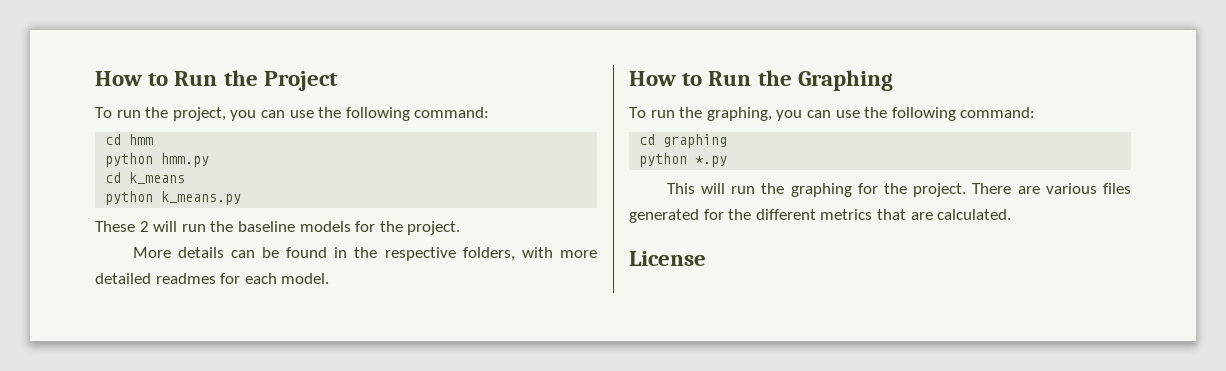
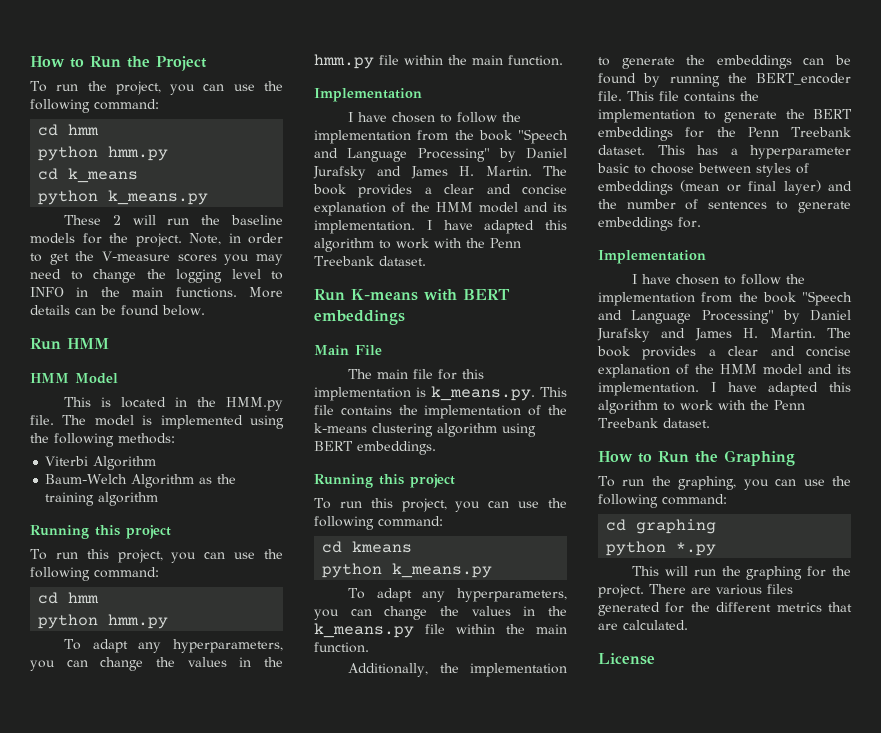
- These 2 will run the baseline models for the project.
- More details can be found in the respective folders, with more detailed readmes for each model.
+ These 2 will run the baseline models for the project. Note, in order to get the V-measure scores you may need to change the logging level to INFO in the main functions. More details can be found below.
+ Run HMM
+ HMM Model
+ This is located in the HMM.py file. The model is implemented using the following methods:
+ Viterbi Algorithm
+ Baum-Welch Algorithm as the training algorithm
+ Running this project
+ To run this project, you can use the following command:
+ cd hmm
+ python hmm.py
+ To adapt any hyperparameters, you can change the values in the hmm.py file within the main function.
+ Implementation
+ I have chosen to follow the implementation from the book "Speech and Language Processing" by Daniel Jurafsky and James H. Martin. The book provides a clear and concise explanation of the HMM model and its implementation. I have adapted this algorithm to work with the Penn Treebank dataset.
+ Run K-means with BERT embeddings
+ Main File
+ The main file for this implementation is k_means.py. This file contains the implementation of the k-means clustering algorithm using BERT embeddings.
+ Running this project
+ To run this project, you can use the following command:
+ cd kmeans
+ python k_means.py
+ To adapt any hyperparameters, you can change the values in the k_means.py file within the main function.
+ Additionally, the implementation to generate the embeddings can be found by running the BERT_encoder file. This file contains the implementation to generate the BERT embeddings for the Penn Treebank dataset. This has a hyperparameter basic to choose between styles of embeddings (mean or final layer) and the number of sentences to generate embeddings for.
+ Implementation
+ I have chosen to follow the implementation from the book "Speech and Language Processing" by Daniel Jurafsky and James H. Martin. The book provides a clear and concise explanation of the HMM model and its implementation. I have adapted this algorithm to work with the Penn Treebank dataset.

